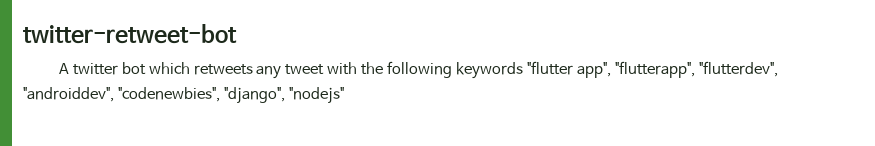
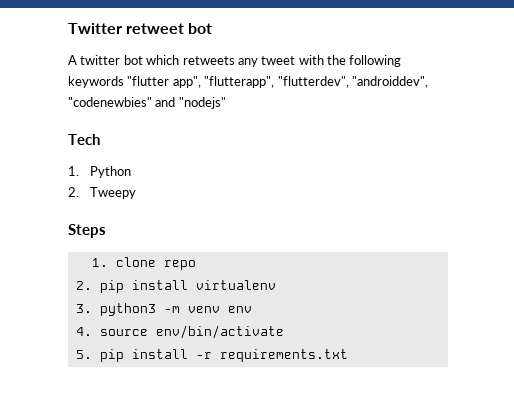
- twitter-retweet-bot
+ Twitter retweet bot
- A twitter bot which retweets any tweet with the following keywords "flutter app", "flutterapp", "flutterdev", "androiddev", "codenewbies", "django", "nodejs"
+ A twitter bot which retweets any tweet with the following keywords "flutter app", "flutterapp", "flutterdev", "androiddev", "codenewbies" and "nodejs"
+ Tech
+ 1. Python
+ 2. Tweepy
+ Steps
+ 1. clone repo
+ 2. pip install virtualenv
+ 3. python3 -m venv env
+ 4. source env/bin/activate
+ 5. pip install -r requirements.txt

